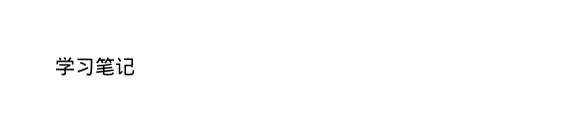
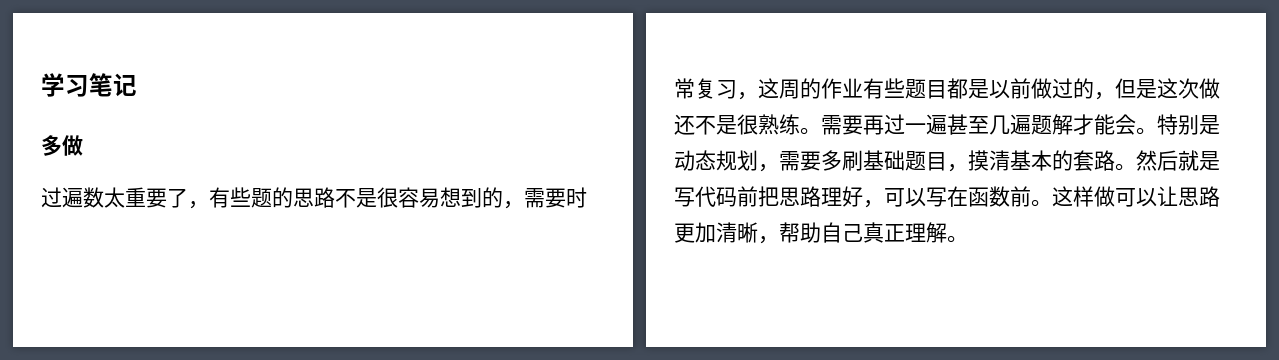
+ 多做
+ 过遍数太重要了，有些题的思路不是很容易想到的，需要时常复习，这周的作业有些题目都是以前做过的，但是这次做还不是很熟练。需要再过一遍甚至几遍题解才能会。特别是动态规划，需要多刷基础题目，摸清基本的套路。然后就是写代码前把思路理好，可以写在函数前。这样做可以让思路更加清晰，帮助自己真正理解。

